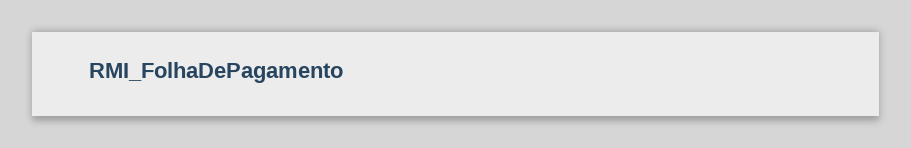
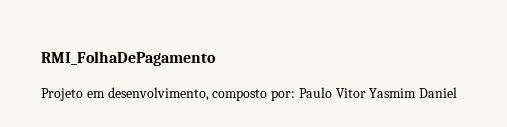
+ Projeto em desenvolvimento, composto por: Paulo Vitor Yasmim Daniel

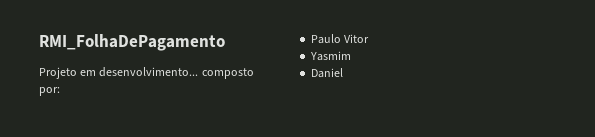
- Projeto em desenvolvimento, composto por: Paulo Vitor Yasmim Daniel
+ Projeto em desenvolvimento... composto por:
+ Paulo Vitor
+ Yasmim
+ Daniel

